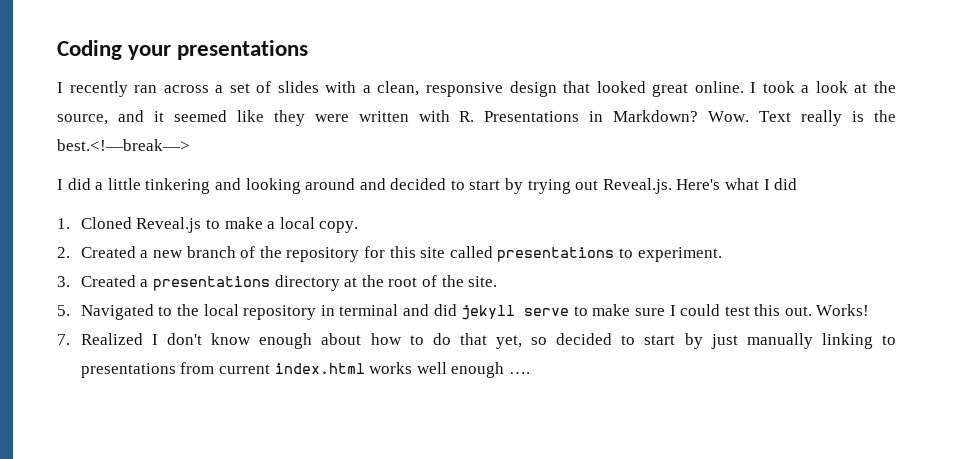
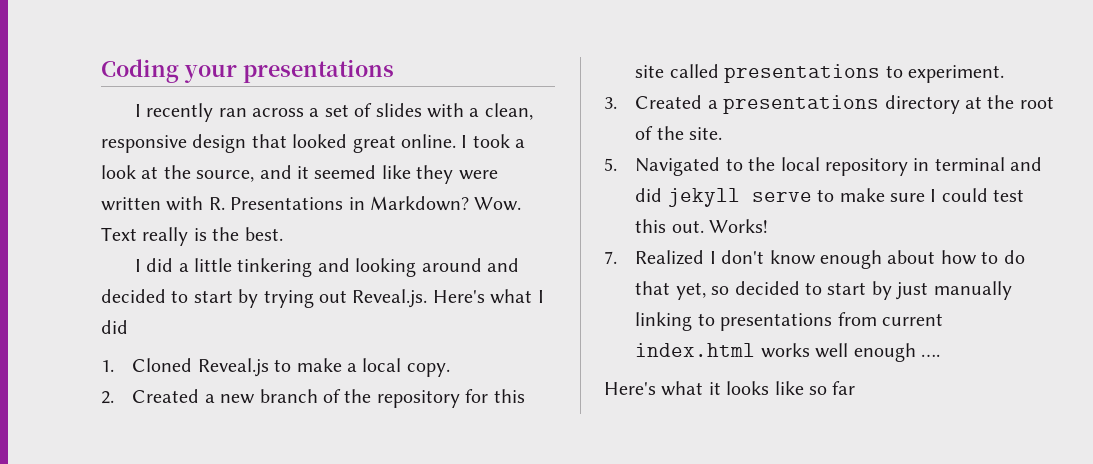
- Wow. Text really is the best.<!—break—>
+ Wow. Text really is the best.
+ Here's what it looks like so far

